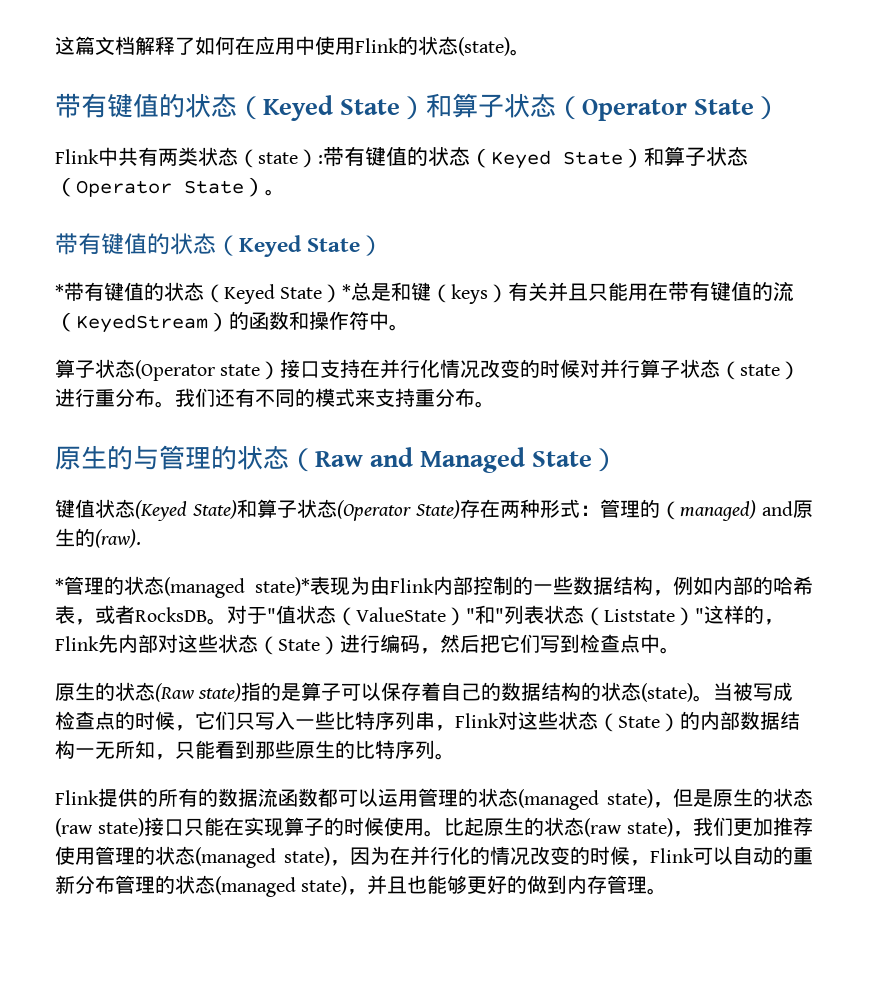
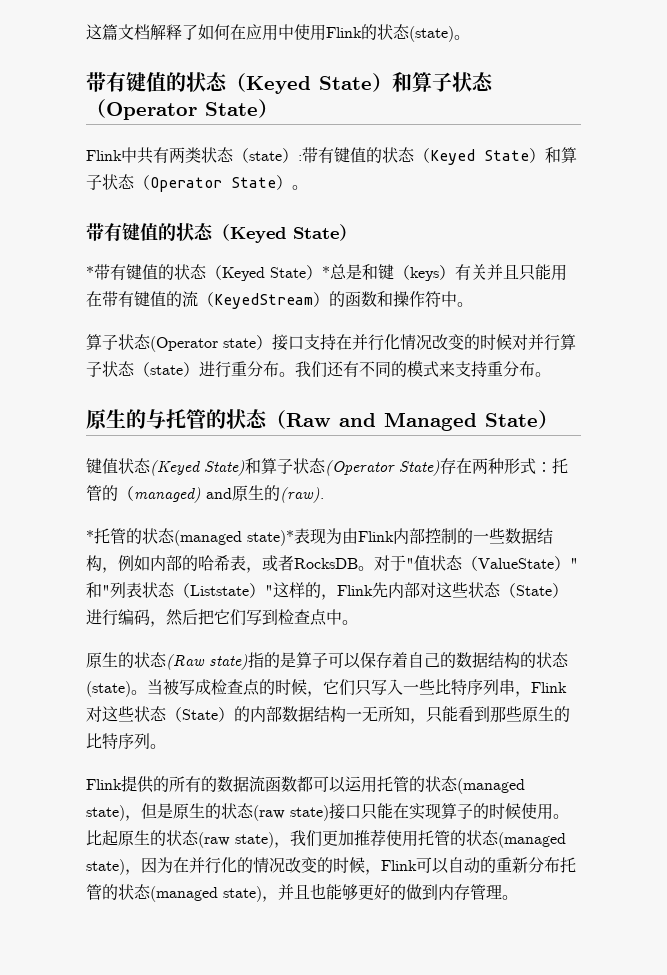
- 原生的与管理的状态（Raw and Managed State）
+ 原生的与托管的状态（Raw and Managed State）
- 键值状态(Keyed State)和算子状态(Operator State)存在两种形式：管理的（managed) and原生的(raw).
+ 键值状态(Keyed State)和算子状态(Operator State)存在两种形式：托管的（managed) and原生的(raw).
- *管理的状态(managed state)*表现为由Flink内部控制的一些数据结构，例如内部的哈希表，或者RocksDB。
+ *托管的状态(managed state)*表现为由Flink内部控制的一些数据结构，例如内部的哈希表，或者RocksDB。
- Flink提供的所有的数据流函数都可以运用管理的状态(managed state)，但是原生的状态(raw state)接口只能在实现算子的时候使用。
+ Flink提供的所有的数据流函数都可以运用托管的状态(managed state)，但是原生的状态(raw state)接口只能在实现算子的时候使用。
- 比起原生的状态(raw state)，我们更加推荐使用管理的状态(managed state)，因为在并行化的情况改变的时候，Flink可以自动的重新分布管理的状态(managed state)，并且也能够更好的做到内存管理。
+ 比起原生的状态(raw state)，我们更加推荐使用托管的状态(managed state)，因为在并行化的情况改变的时候，Flink可以自动的重新分布托管的状态(managed state)，并且也能够更好的做到内存管理。

